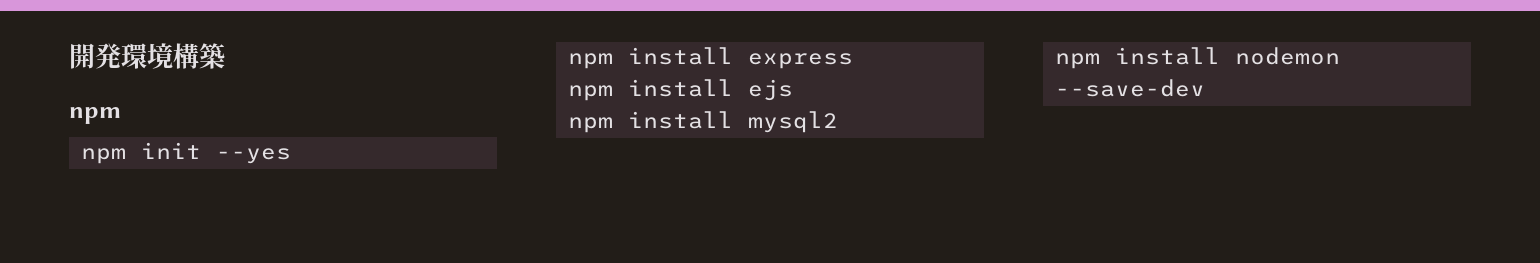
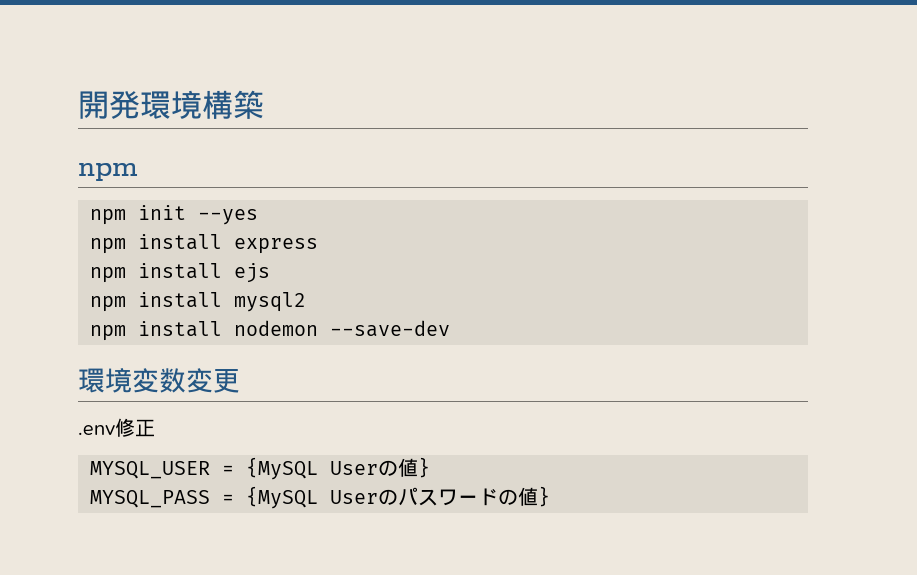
+ 環境変数変更
+ .env修正
+ MYSQL_USER = {MySQL Userの値}
+ MYSQL_PASS = {MySQL Userのパスワードの値}

